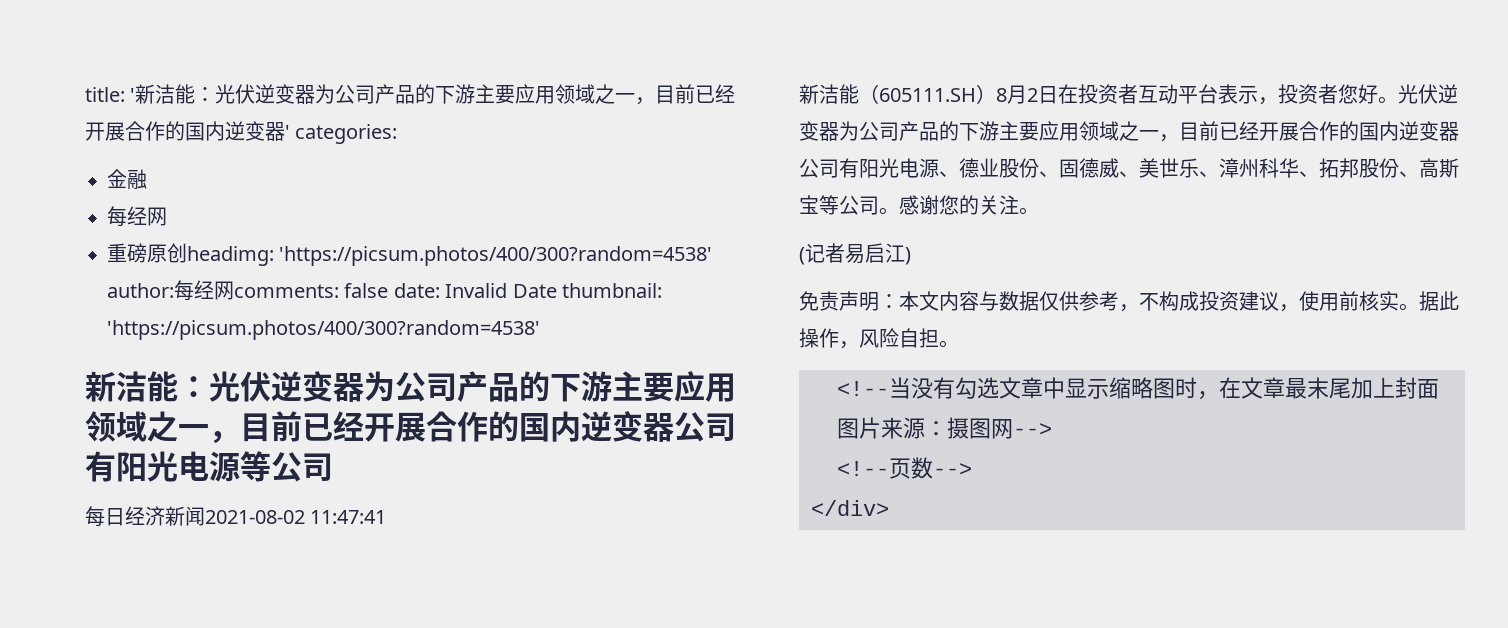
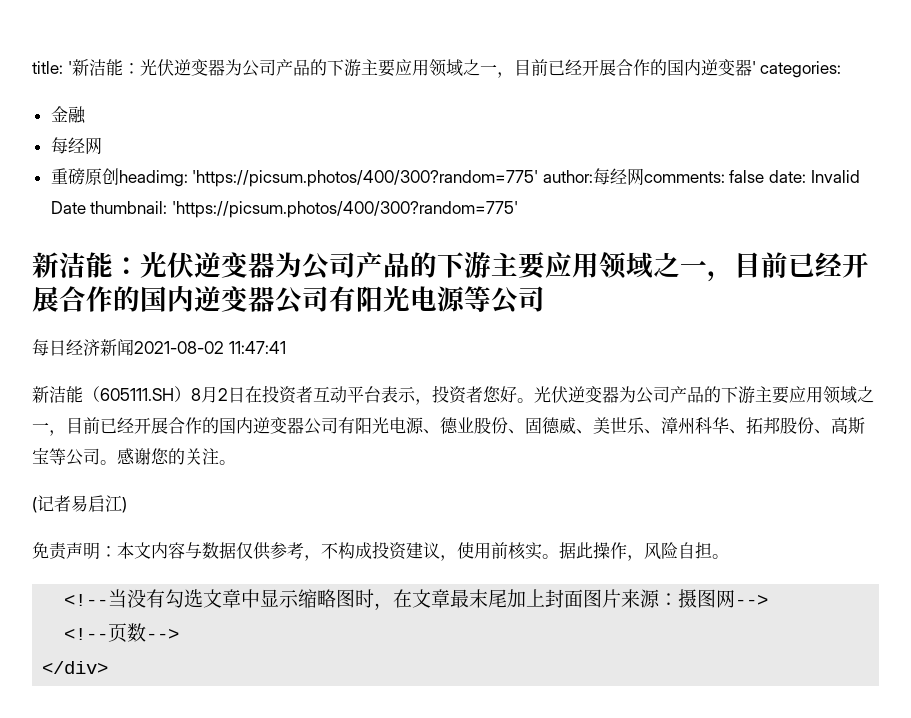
- 重磅原创headimg: 'https://picsum.photos/400/300?random=4538' author:每经网comments: false date: Invalid Date thumbnail: 'https://picsum.photos/400/300?random=4538'
+ 重磅原创headimg: 'https://picsum.photos/400/300?random=775' author:每经网comments: false date: Invalid Date thumbnail: 'https://picsum.photos/400/300?random=775'

